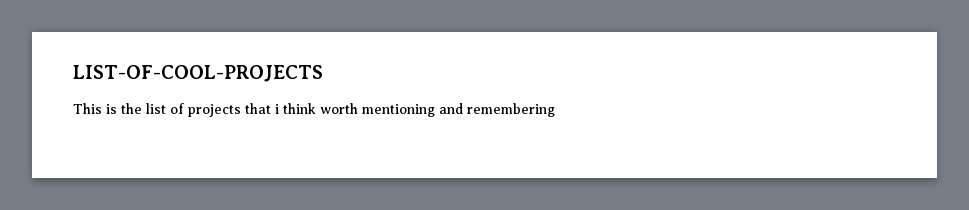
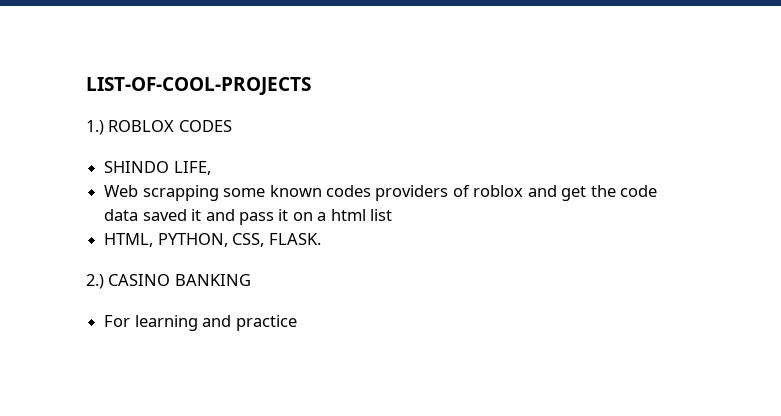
- This is the list of projects that i think worth mentioning and remembering
+ 1.) ROBLOX CODES
+ SHINDO LIFE,
+ Web scrapping some known codes providers of roblox and get the code data saved it and pass it on a html list
+ HTML, PYTHON, CSS, FLASK.
+ 2.) CASINO BANKING
+ For learning and practice

